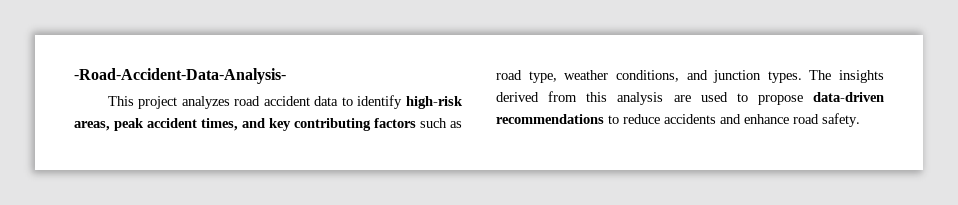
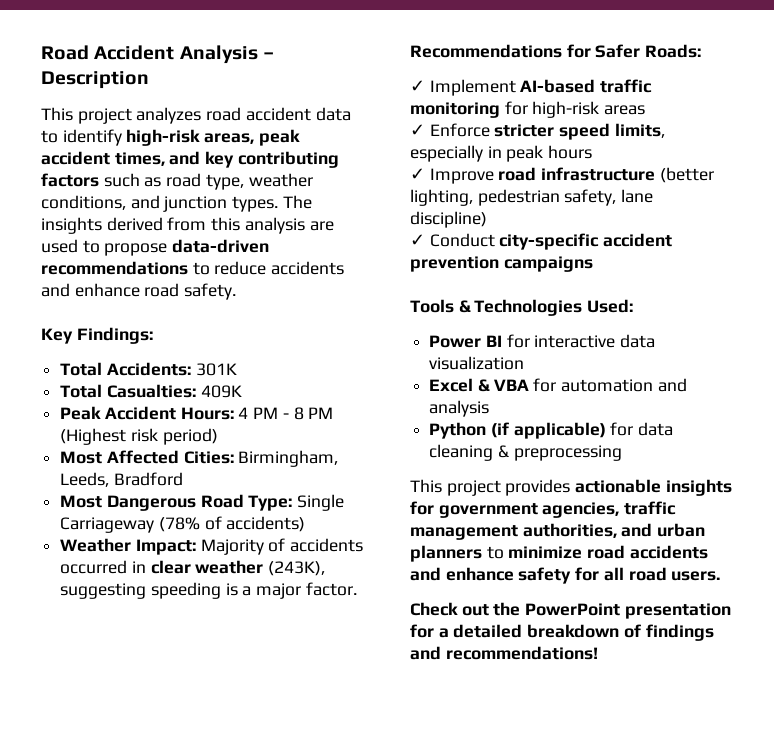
- -Road-Accident-Data-Analysis-
+ Road Accident Analysis – Description
+ Key Findings:
+ Total Accidents: 301K
+ Total Casualties: 409K
+ Peak Accident Hours: 4 PM - 8 PM (Highest risk period)
+ Most Affected Cities: Birmingham, Leeds, Bradford
+ Most Dangerous Road Type: Single Carriageway (78% of accidents)
+ Weather Impact: Majority of accidents occurred in clear weather (243K), suggesting speeding is a major factor.
+ Recommendations for Safer Roads:
+ ✓ Implement AI-based traffic monitoring for high-risk areas
+ ✓ Enforce stricter speed limits, especially in peak hours
+ ✓ Improve road infrastructure (better lighting, pedestrian safety, lane discipline)
+ ✓ Conduct city-specific accident prevention campaigns
+ Tools & Technologies Used:
+ Power BI for interactive data visualization
+ Excel & VBA for automation and analysis
+ Python (if applicable) for data cleaning & preprocessing
+ This project provides actionable insights for government agencies, traffic management authorities, and urban planners to minimize road accidents and enhance safety for all road users.
+ Check out the PowerPoint presentation for a detailed breakdown of findings and recommendations!

